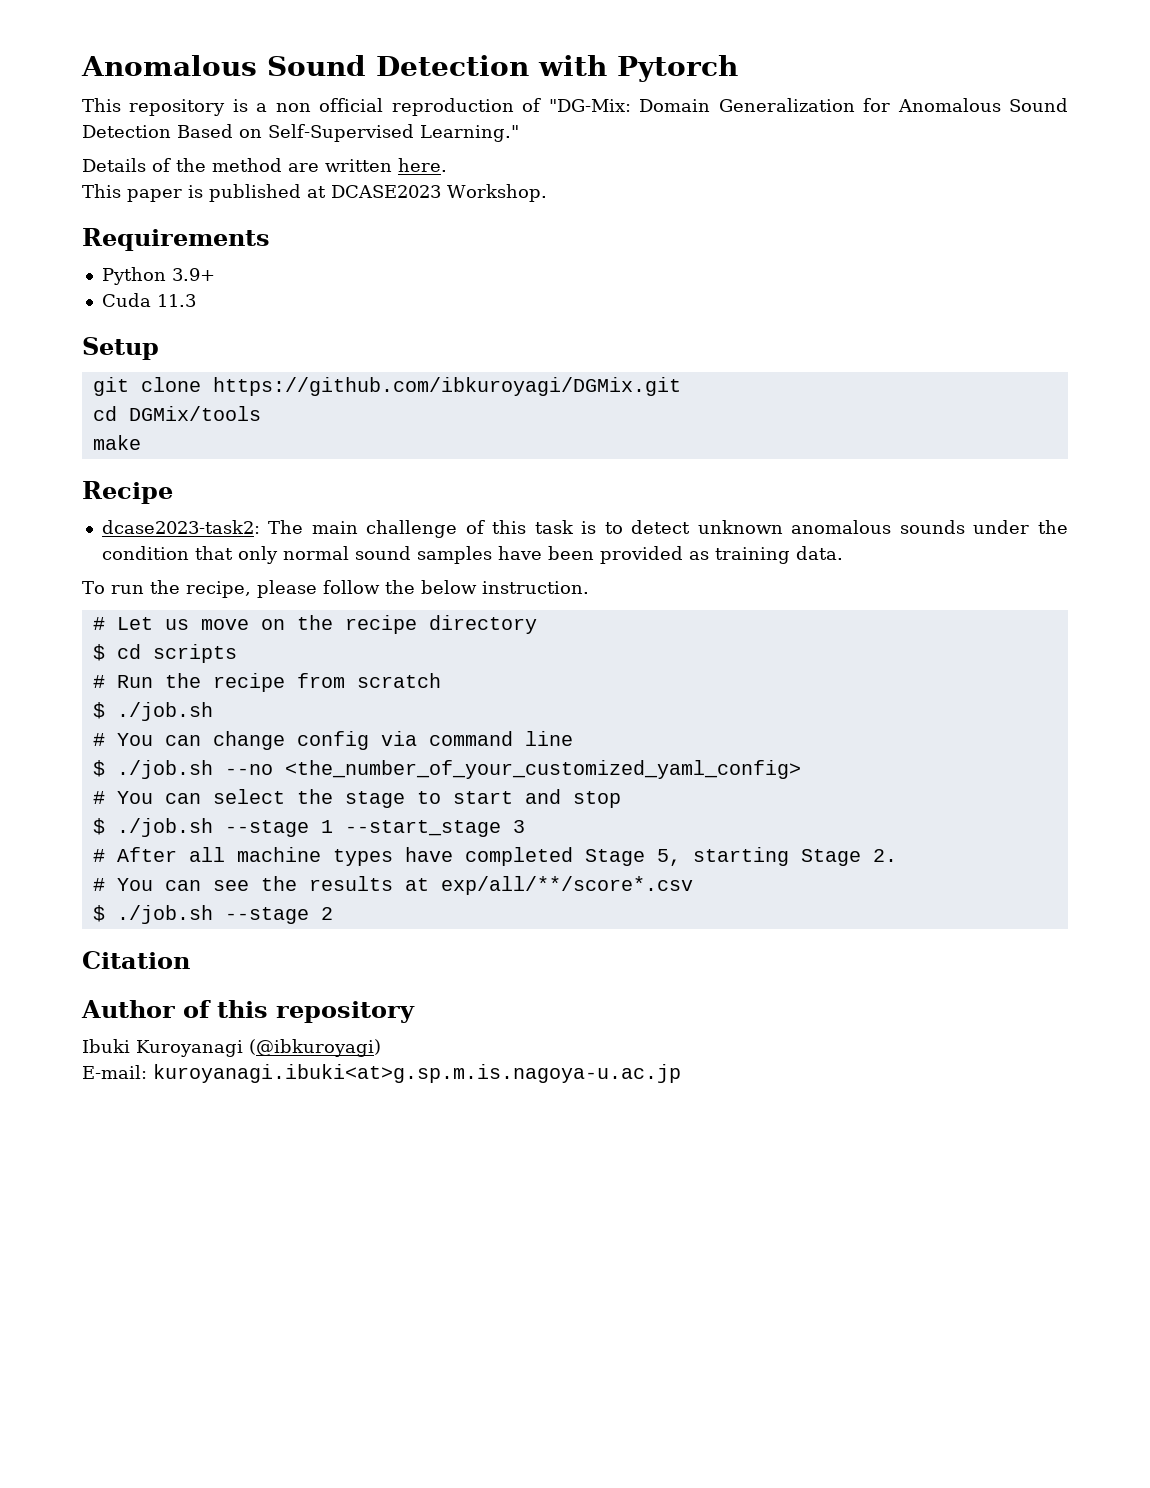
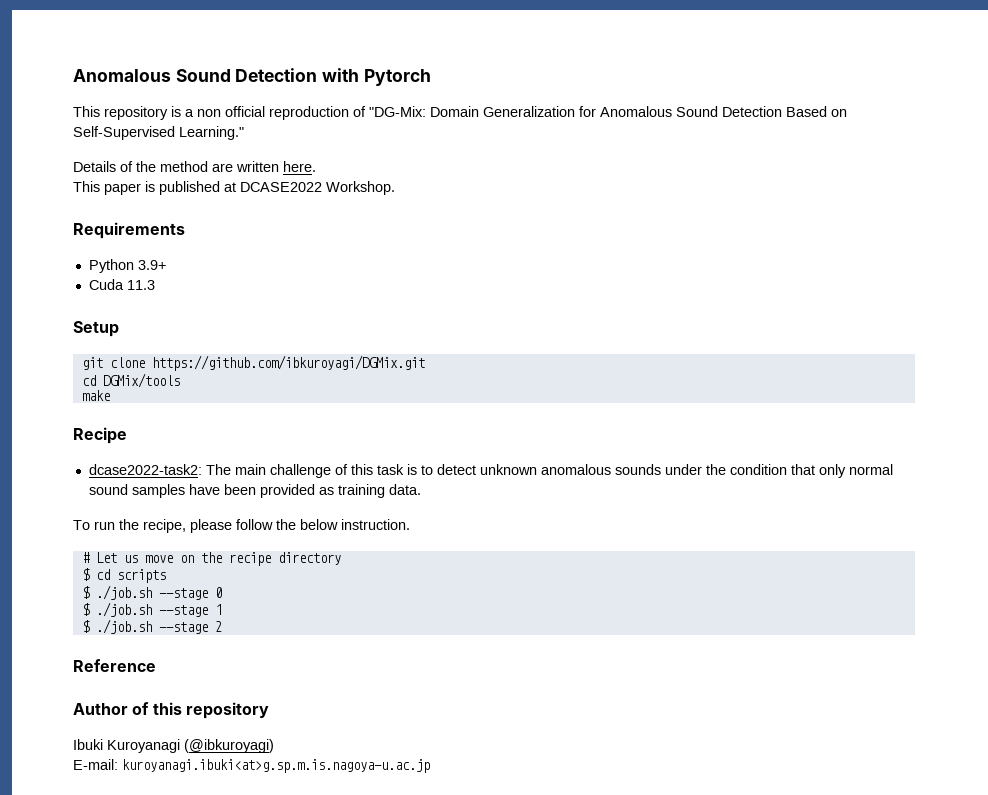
- This paper is published at DCASE2023 Workshop.
+ This paper is published at DCASE2022 Workshop.
- dcase2023-task2: The main challenge of this task is to detect unknown anomalous sounds under the condition that only normal sound samples have been provided as training data.
+ dcase2022-task2: The main challenge of this task is to detect unknown anomalous sounds under the condition that only normal sound samples have been provided as training data.
- # Run the recipe from scratch
- $ ./job.sh
- # You can change config via command line
- $ ./job.sh --no <the_number_of_your_customized_yaml_config>
- # You can select the stage to start and stop
- $ ./job.sh --stage 1 --start_stage 3
- # After all machine types have completed Stage 5, starting Stage 2.
- # You can see the results at exp/all/**/score*.csv
+ $ ./job.sh --stage 0
+ $ ./job.sh --stage 1
- Citation
+ Reference

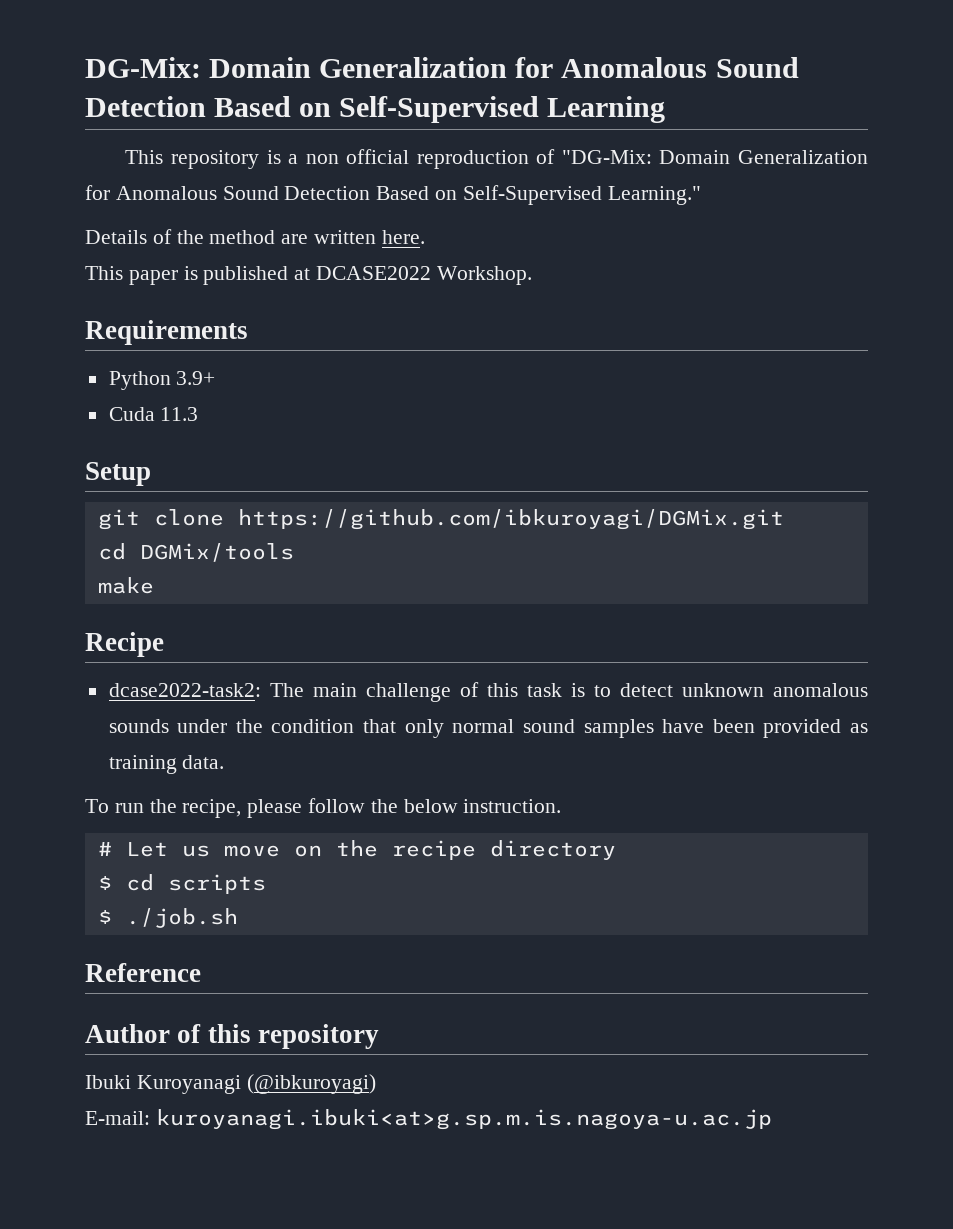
- Anomalous Sound Detection with Pytorch
+ DG-Mix: Domain Generalization for Anomalous Sound Detection Based on Self-Supervised Learning
- $ ./job.sh --stage 0
- $ ./job.sh --stage 1
- $ ./job.sh --stage 2
+ $ ./job.sh

